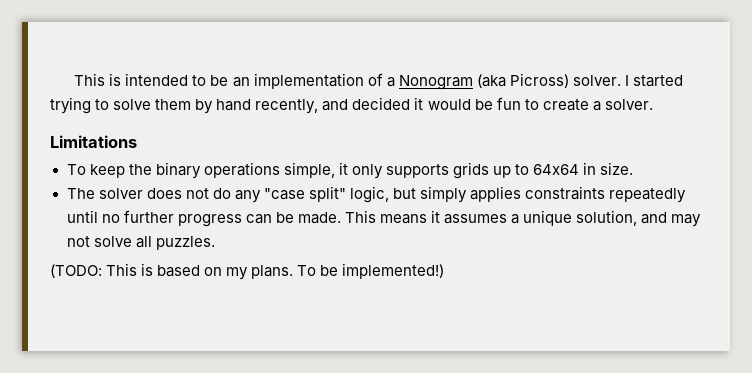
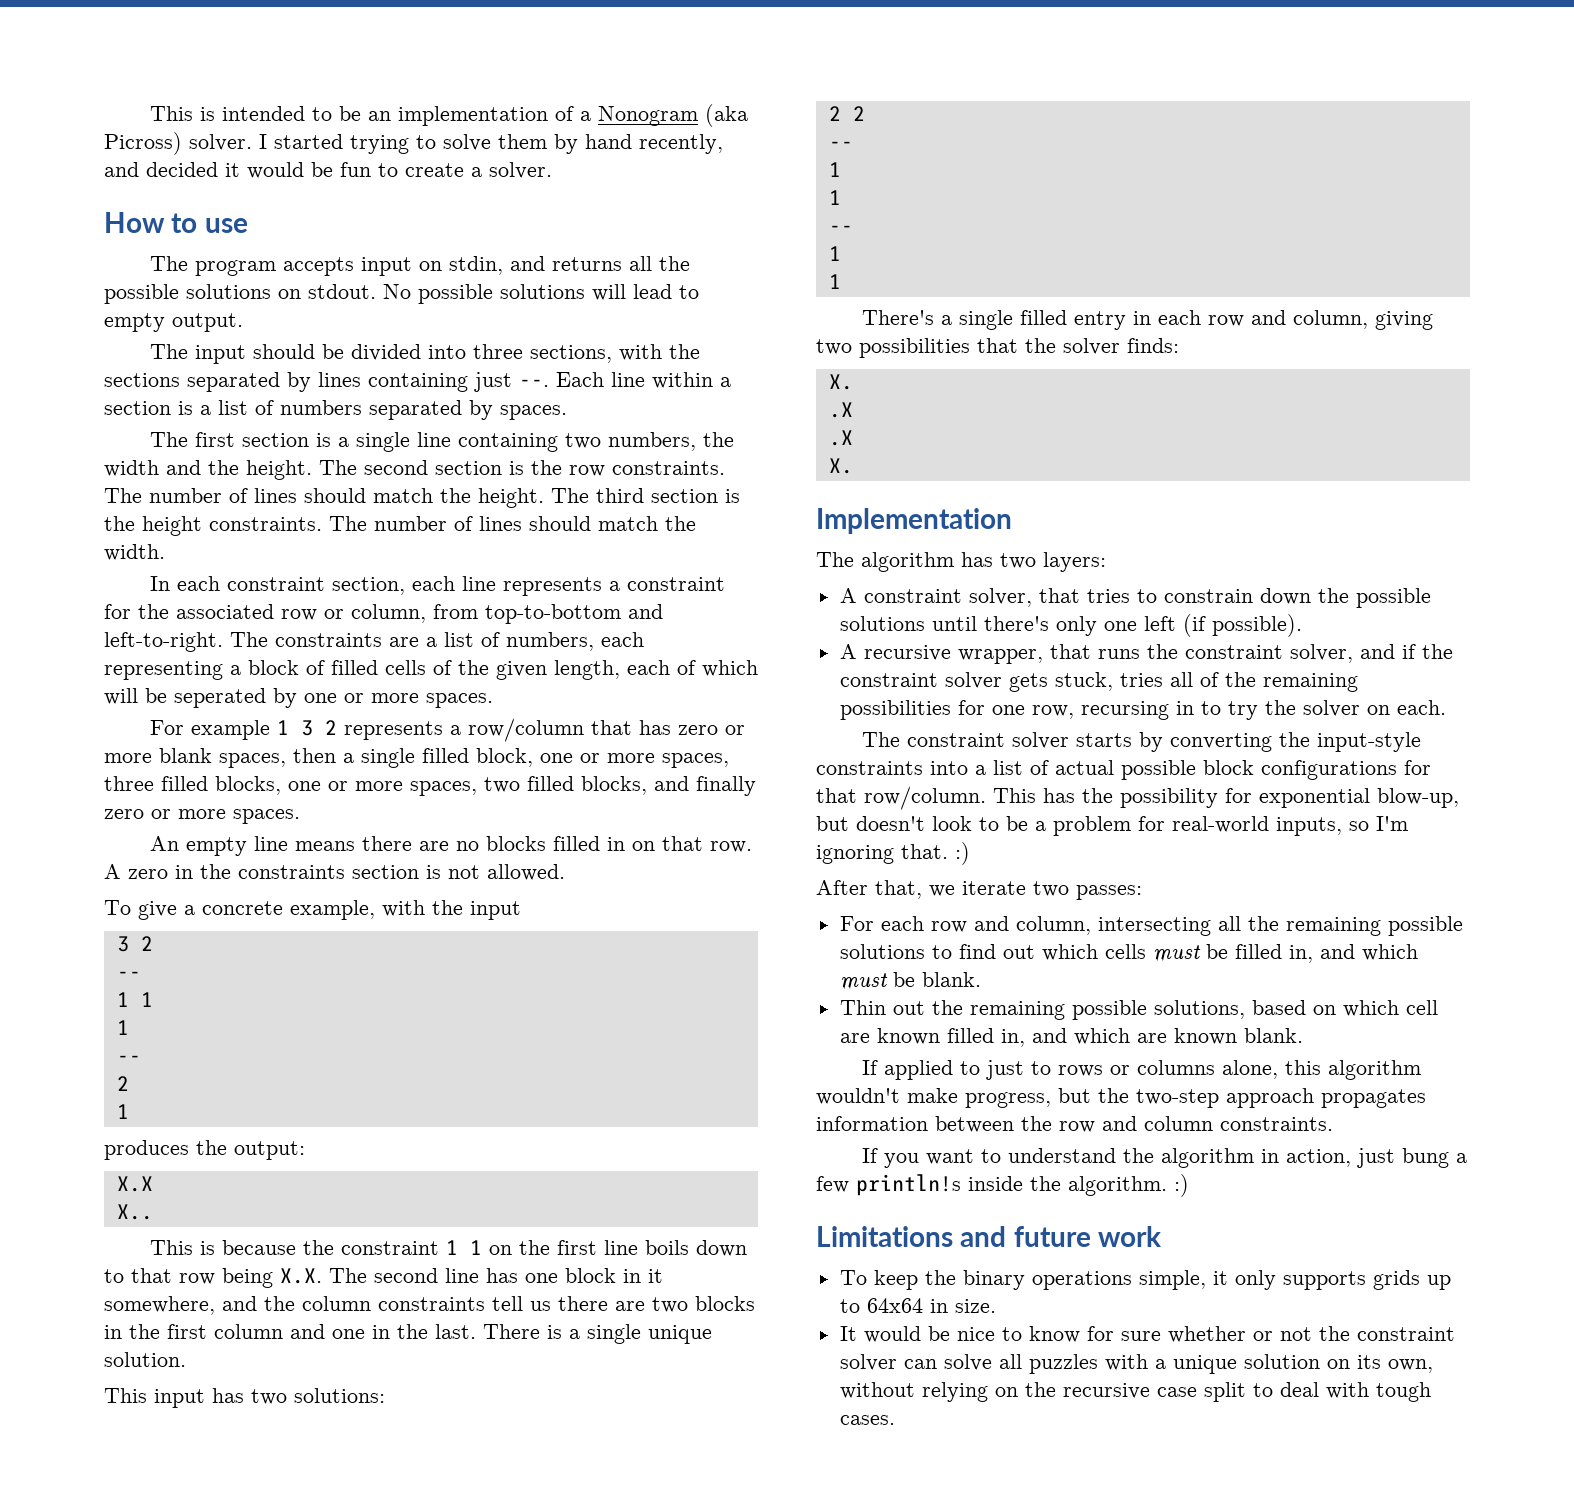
- Limitations
+ How to use
+ The program accepts input on stdin, and returns all the possible solutions on stdout. No possible solutions will lead to empty output.
+ The input should be divided into three sections, with the sections separated by lines containing just --. Each line within a section is a list of numbers separated by spaces.
+ The first section is a single line containing two numbers, the width and the height. The second section is the row constraints. The number of lines should match the height. The third section is the height constraints. The number of lines should match the width.
+ In each constraint section, each line represents a constraint for the associated row or column, from top-to-bottom and left-to-right. The constraints are a list of numbers, each representing a block of filled cells of the given length, each of which will be seperated by one or more spaces.
+ For example 1 3 2 represents a row/column that has zero or more blank spaces, then a single filled block, one or more spaces, three filled blocks, one or more spaces, two filled blocks, and finally zero or more spaces.
+ An empty line means there are no blocks filled in on that row. A zero in the constraints section is not allowed.
+ To give a concrete example, with the input
+ 3 2
+ --
+ 1 1
+ 1
+ --
+ 2
+ 1
+ produces the output:
+ X.X
+ X..
+ This is because the constraint 1 1 on the first line boils down to that row being X.X. The second line has one block in it somewhere, and the column constraints tell us there are two blocks in the first column and one in the last. There is a single unique solution.
+ This input has two solutions:
+ 2 2
+ --
+ 1
+ 1
+ --
+ 1
+ 1
+ There's a single filled entry in each row and column, giving two possibilities that the solver finds:
+ X.
+ .X
+ .X
+ X.
+ Implementation
+ The algorithm has two layers:
+ A constraint solver, that tries to constrain down the possible solutions until there's only one left (if possible).
+ A recursive wrapper, that runs the constraint solver, and if the constraint solver gets stuck, tries all of the remaining possibilities for one row, recursing in to try the solver on each.
+ The constraint solver starts by converting the input-style constraints into a list of actual possible block configurations for that row/column. This has the possibility for exponential blow-up, but doesn't look to be a problem for real-world inputs, so I'm ignoring that. :)
+ After that, we iterate two passes:
+ For each row and column, intersecting all the remaining possible solutions to find out which cells must be filled in, and which must be blank.
+ Thin out the remaining possible solutions, based on which cell are known filled in, and which are known blank.
+ If applied to just to rows or columns alone, this algorithm wouldn't make progress, but the two-step approach propagates information between the row and column constraints.
+ If you want to understand the algorithm in action, just bung a few println!s inside the algorithm. :)
+ Limitations and future work
- The solver does not do any "case split" logic, but simply applies constraints repeatedly until no further progress can be made. This means it assumes a unique solution, and may not solve all puzzles.
- (TODO: This is based on my plans. To be implemented!)
+ It would be nice to know for sure whether or not the constraint solver can solve all puzzles with a unique solution on its own, without relying on the recursive case split to deal with tough cases.

